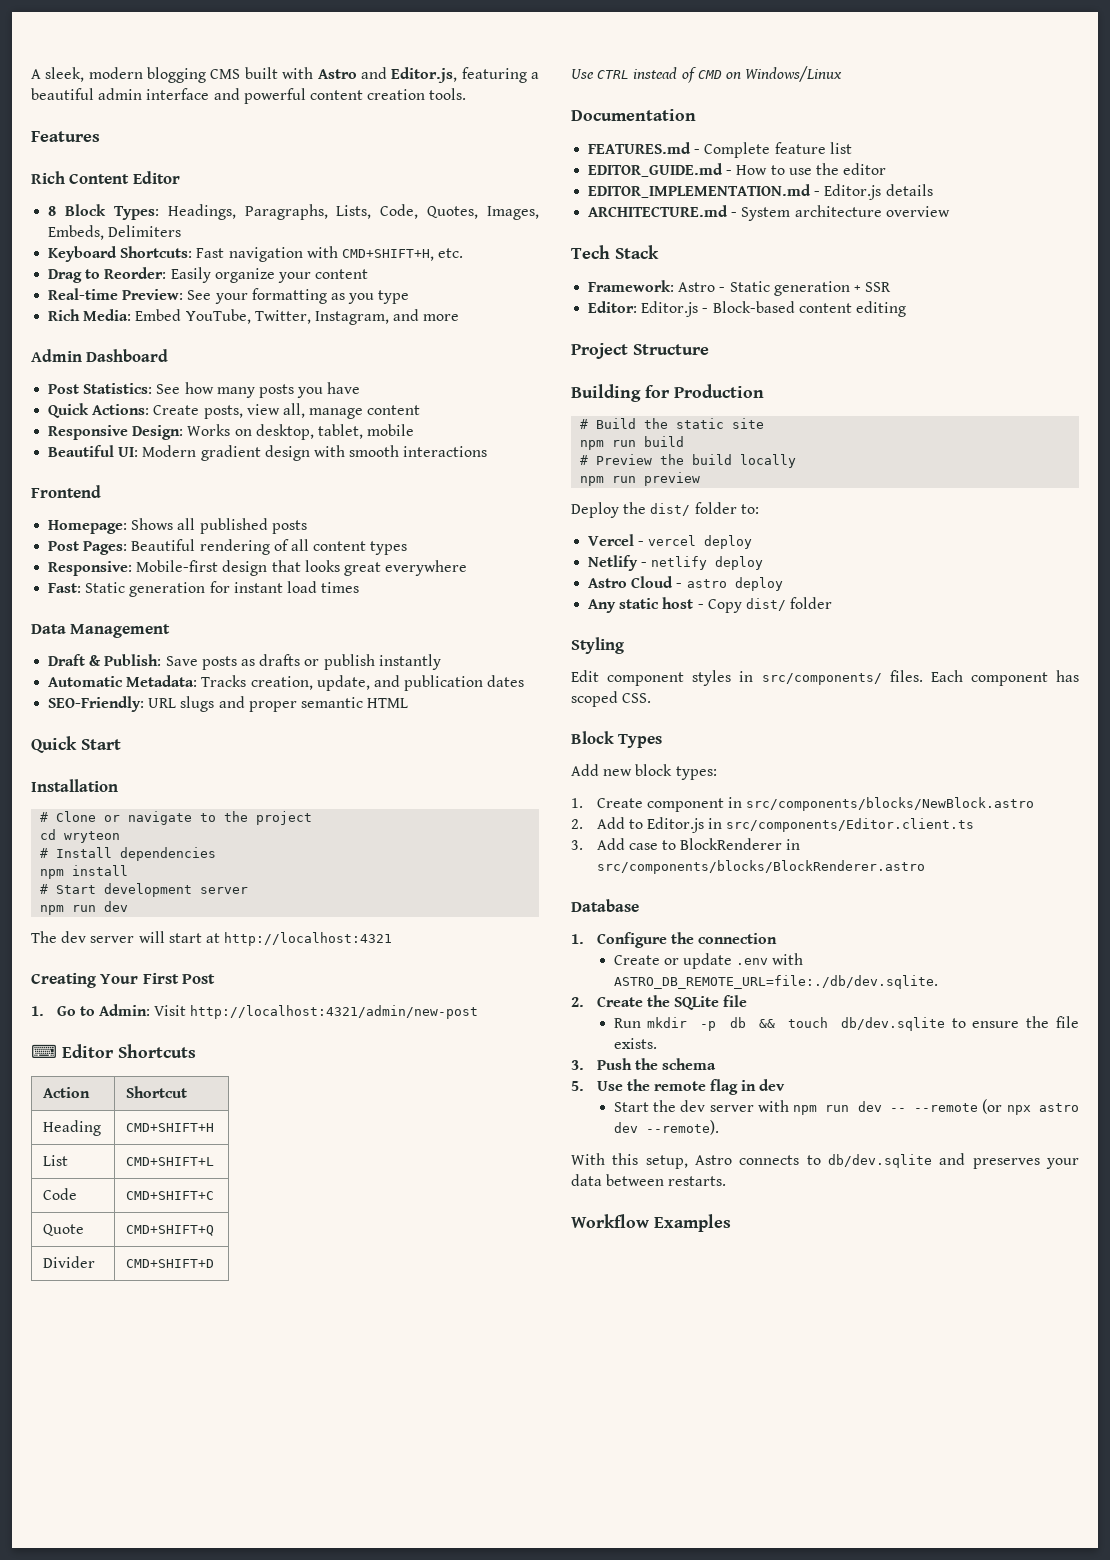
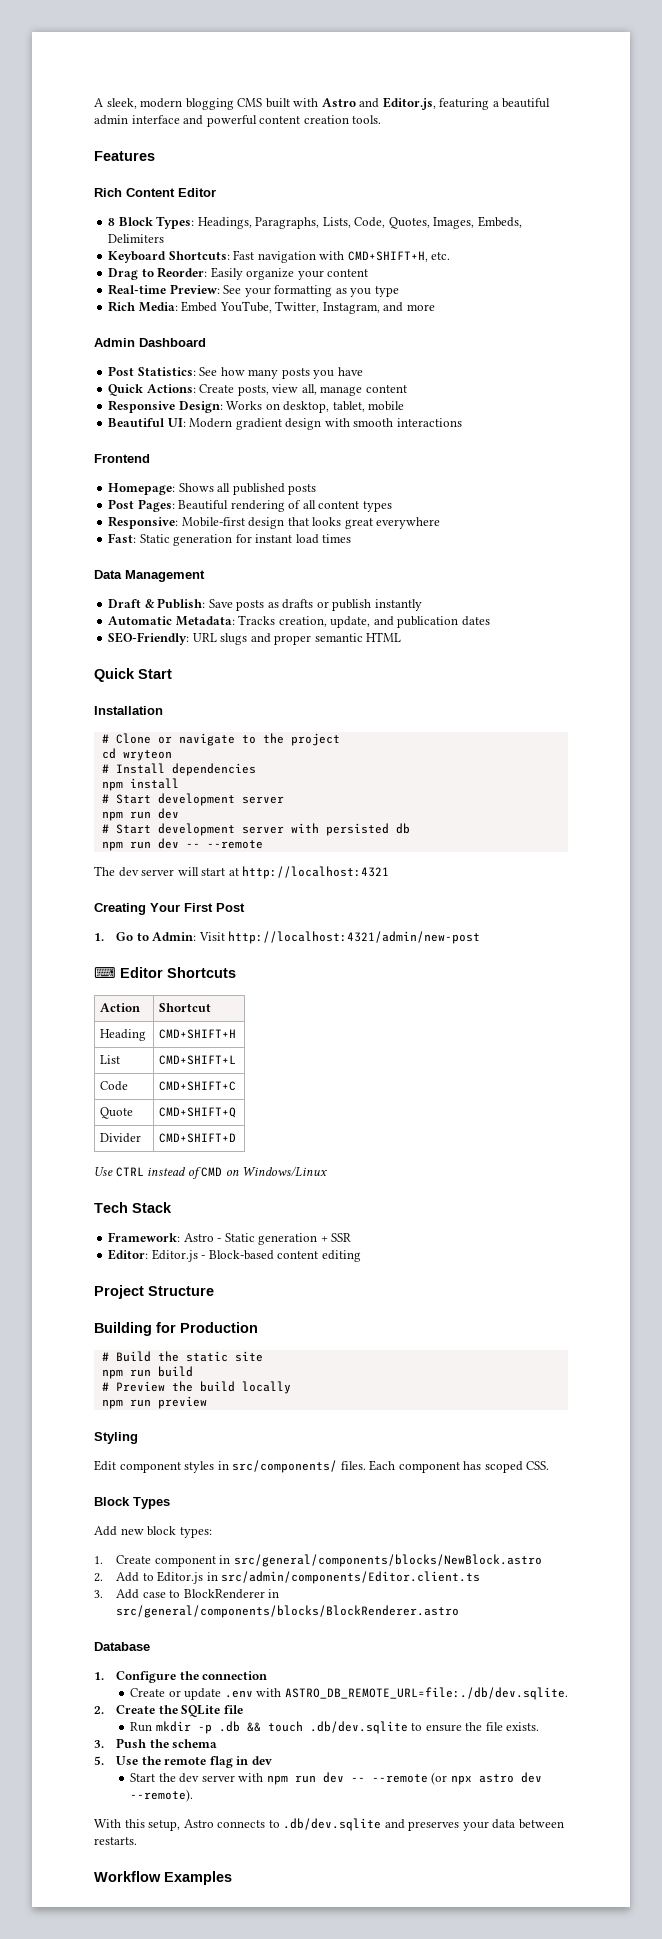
+ # Start development server with persisted db
+ npm run dev -- --remote
- Documentation
- FEATURES.md - Complete feature list
- EDITOR_GUIDE.md - How to use the editor
- EDITOR_IMPLEMENTATION.md - Editor.js details
- ARCHITECTURE.md - System architecture overview
- Deploy the dist/ folder to:
- Vercel - vercel deploy
- Netlify - netlify deploy
- Astro Cloud - astro deploy
- Any static host - Copy dist/ folder
- 1. Create component in src/components/blocks/NewBlock.astro
+ 1. Create component in src/general/components/blocks/NewBlock.astro
- 2. Add to Editor.js in src/components/Editor.client.ts
+ 2. Add to Editor.js in src/admin/components/Editor.client.ts
- 3. Add case to BlockRenderer in src/components/blocks/BlockRenderer.astro
+ 3. Add case to BlockRenderer in src/general/components/blocks/BlockRenderer.astro
- Run mkdir -p db && touch db/dev.sqlite to ensure the file exists.
+ Run mkdir -p .db && touch .db/dev.sqlite to ensure the file exists.
- With this setup, Astro connects to db/dev.sqlite and preserves your data between restarts.
+ With this setup, Astro connects to .db/dev.sqlite and preserves your data between restarts.

